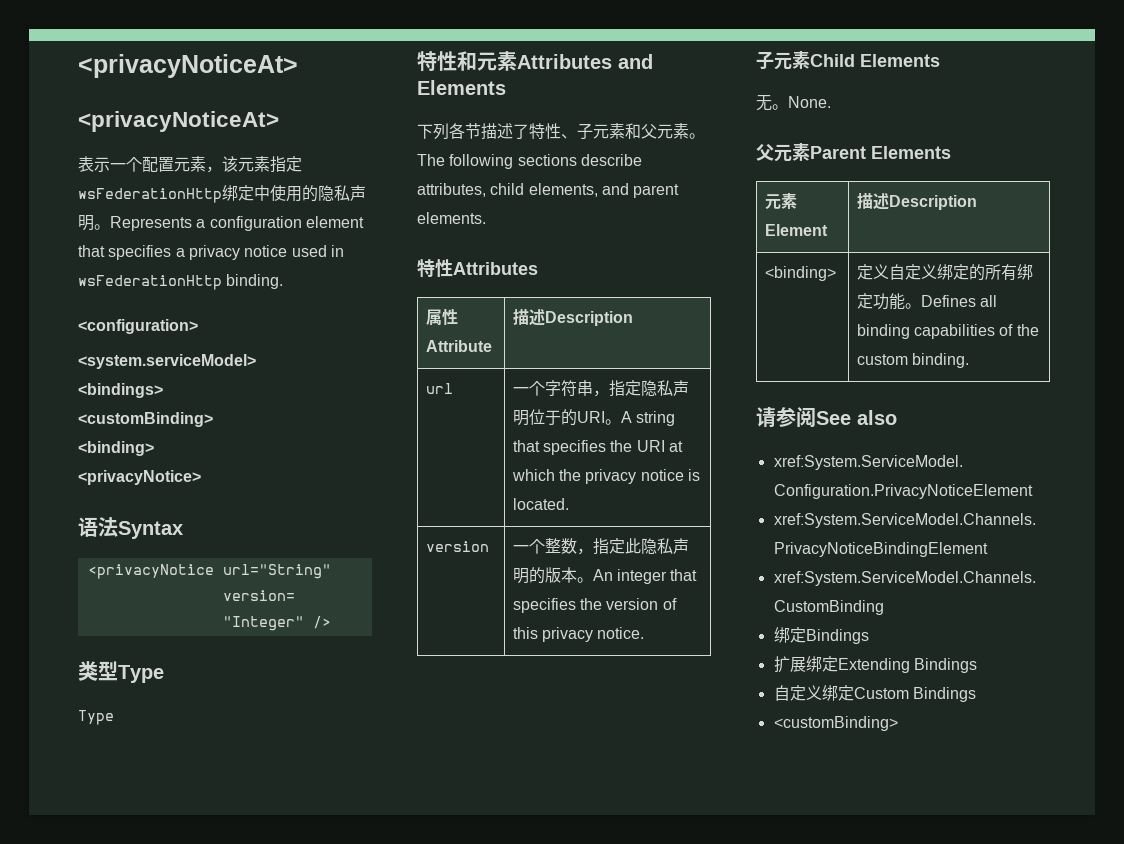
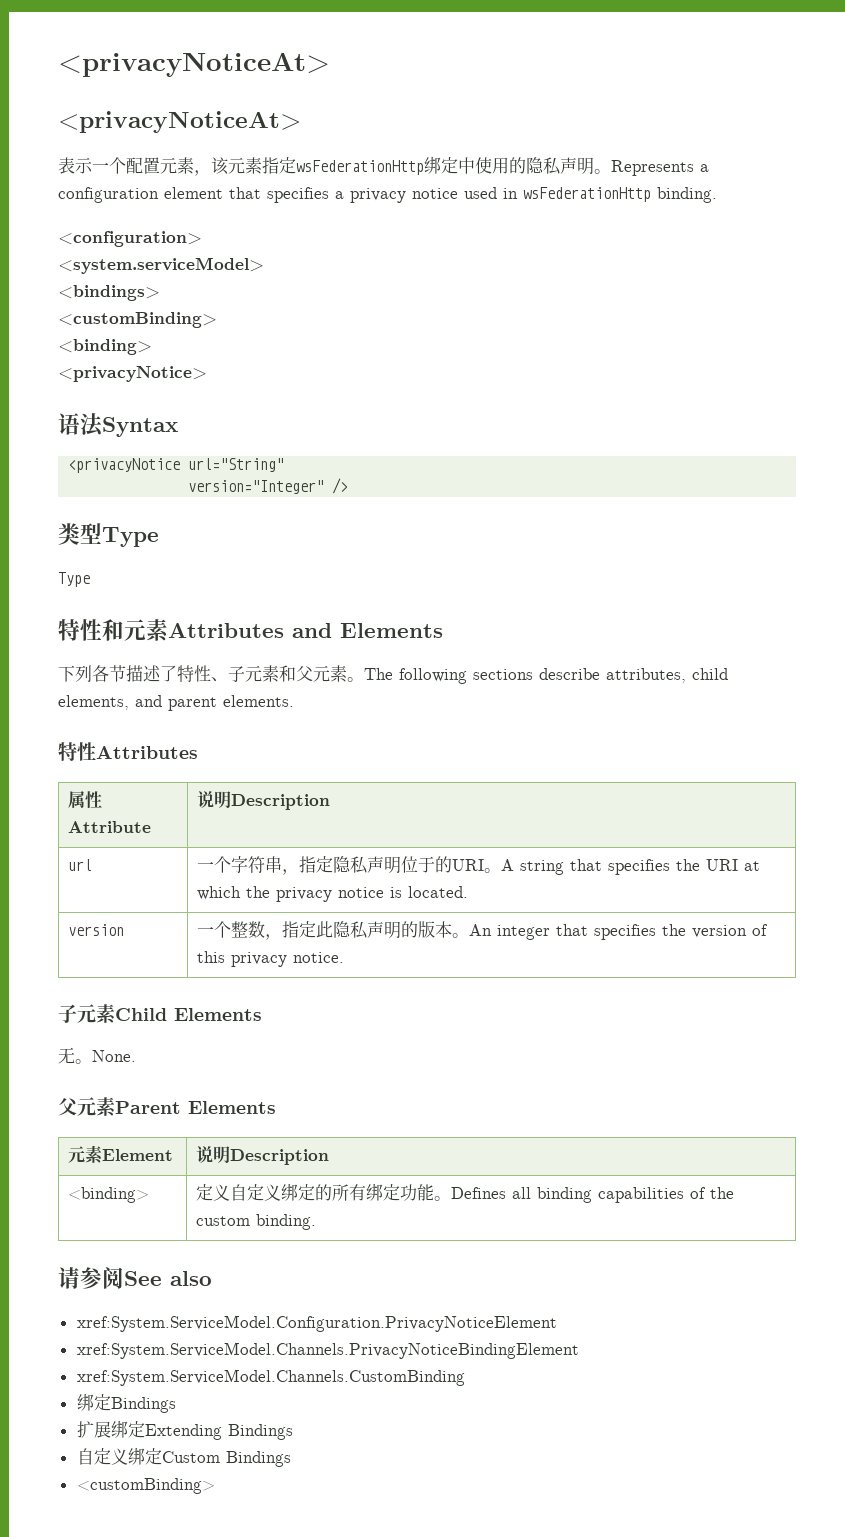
- 属性Attribute | 描述Description
+ 属性Attribute | 说明Description
- 元素Element | 描述Description
+ 元素Element | 说明Description

